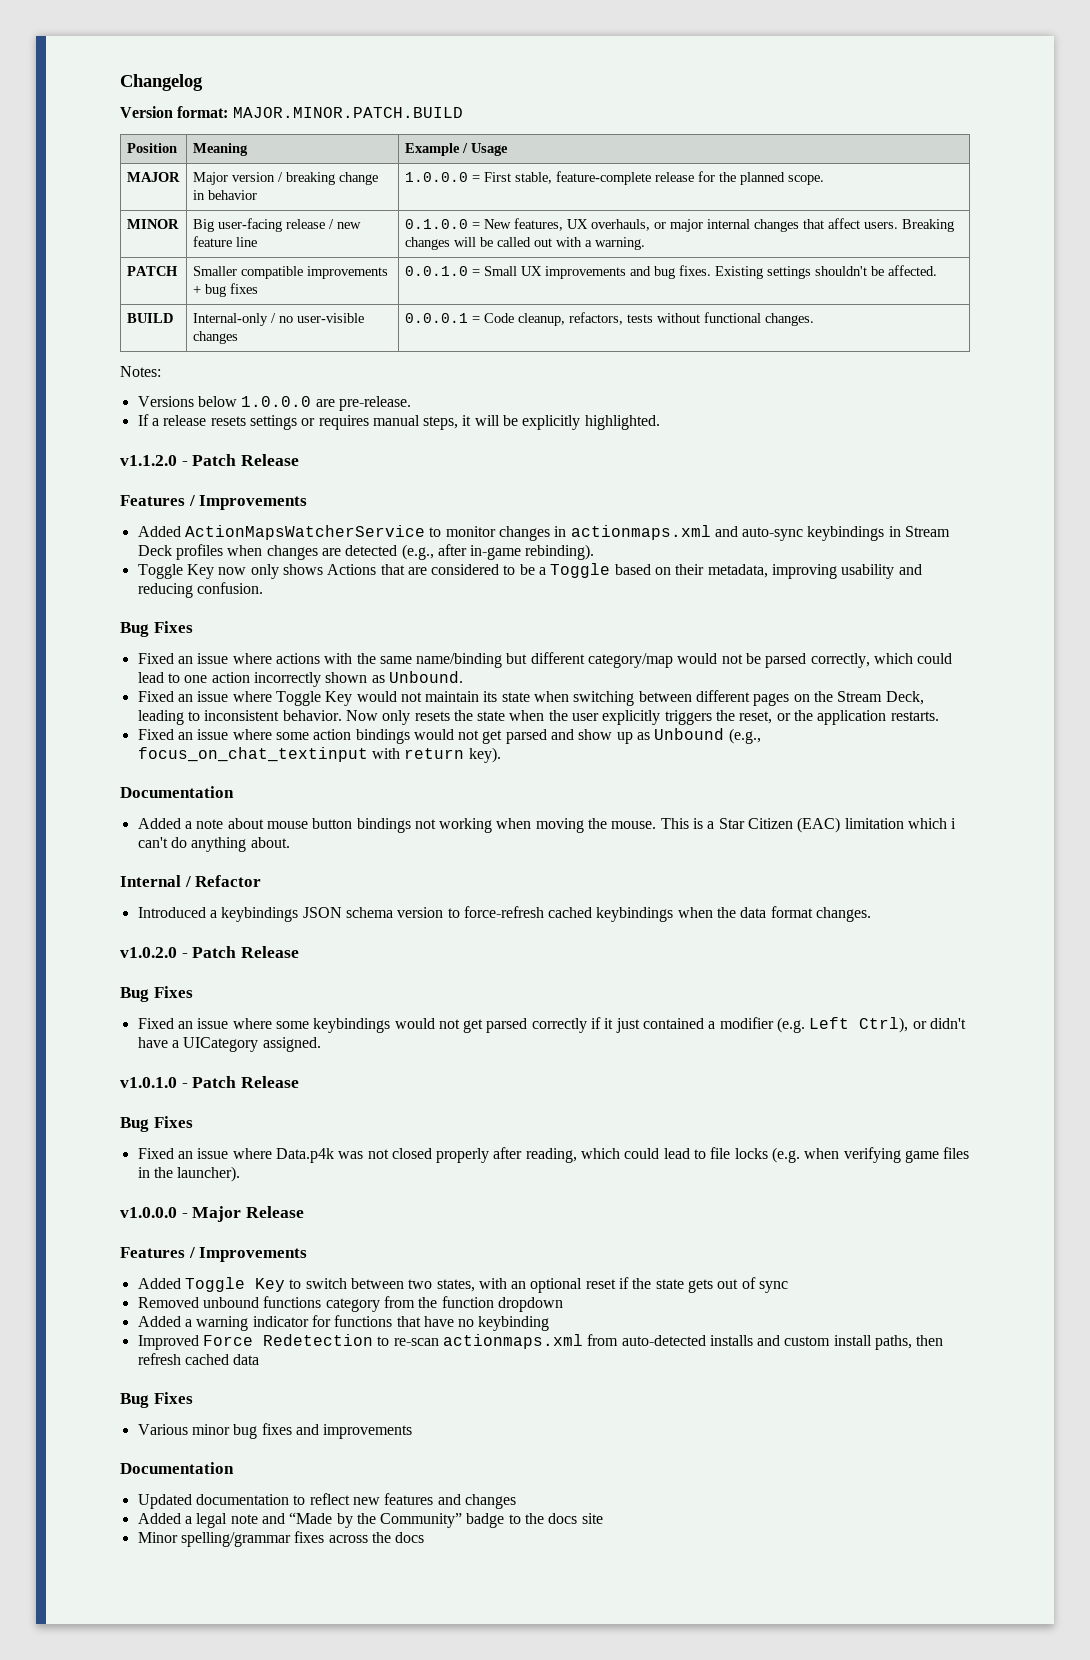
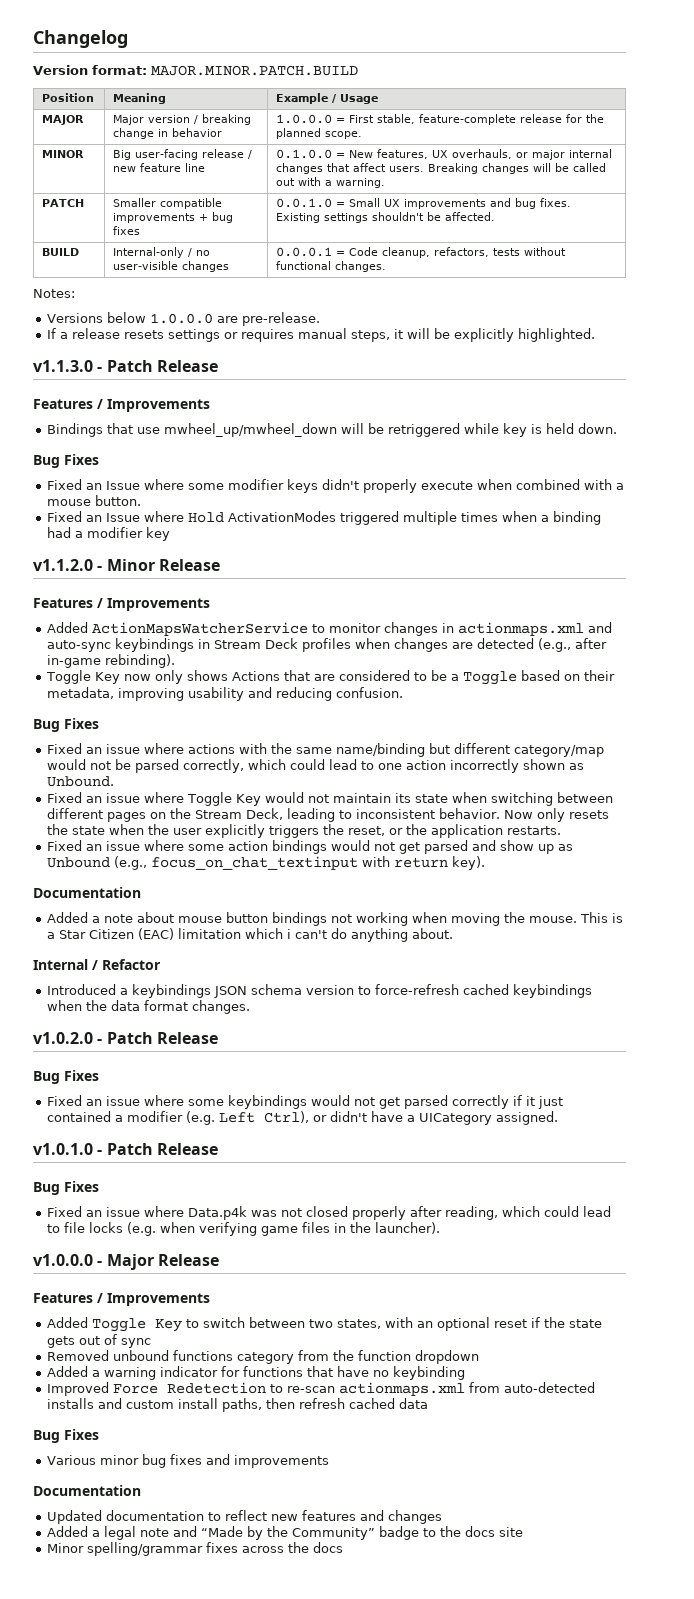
+ v1.1.3.0 - Patch Release
+ Features / Improvements
+ Bindings that use mwheel_up/mwheel_down will be retriggered while key is held down.
+ Bug Fixes
+ Fixed an Issue where some modifier keys didn't properly execute when combined with a mouse button.
+ Fixed an Issue where Hold ActivationModes triggered multiple times when a binding had a modifier key
- v1.1.2.0 - Patch Release
+ v1.1.2.0 - Minor Release

